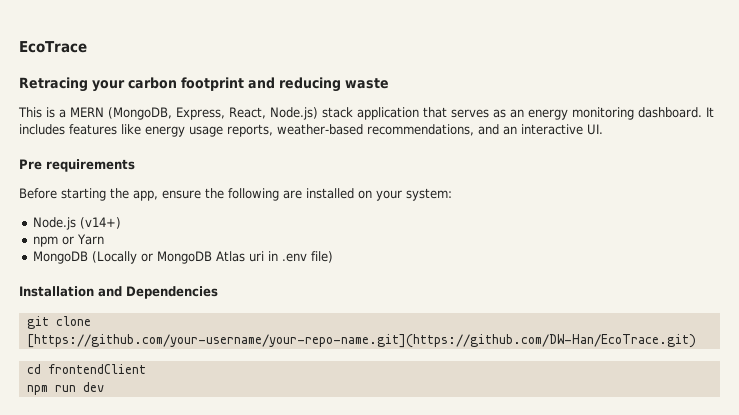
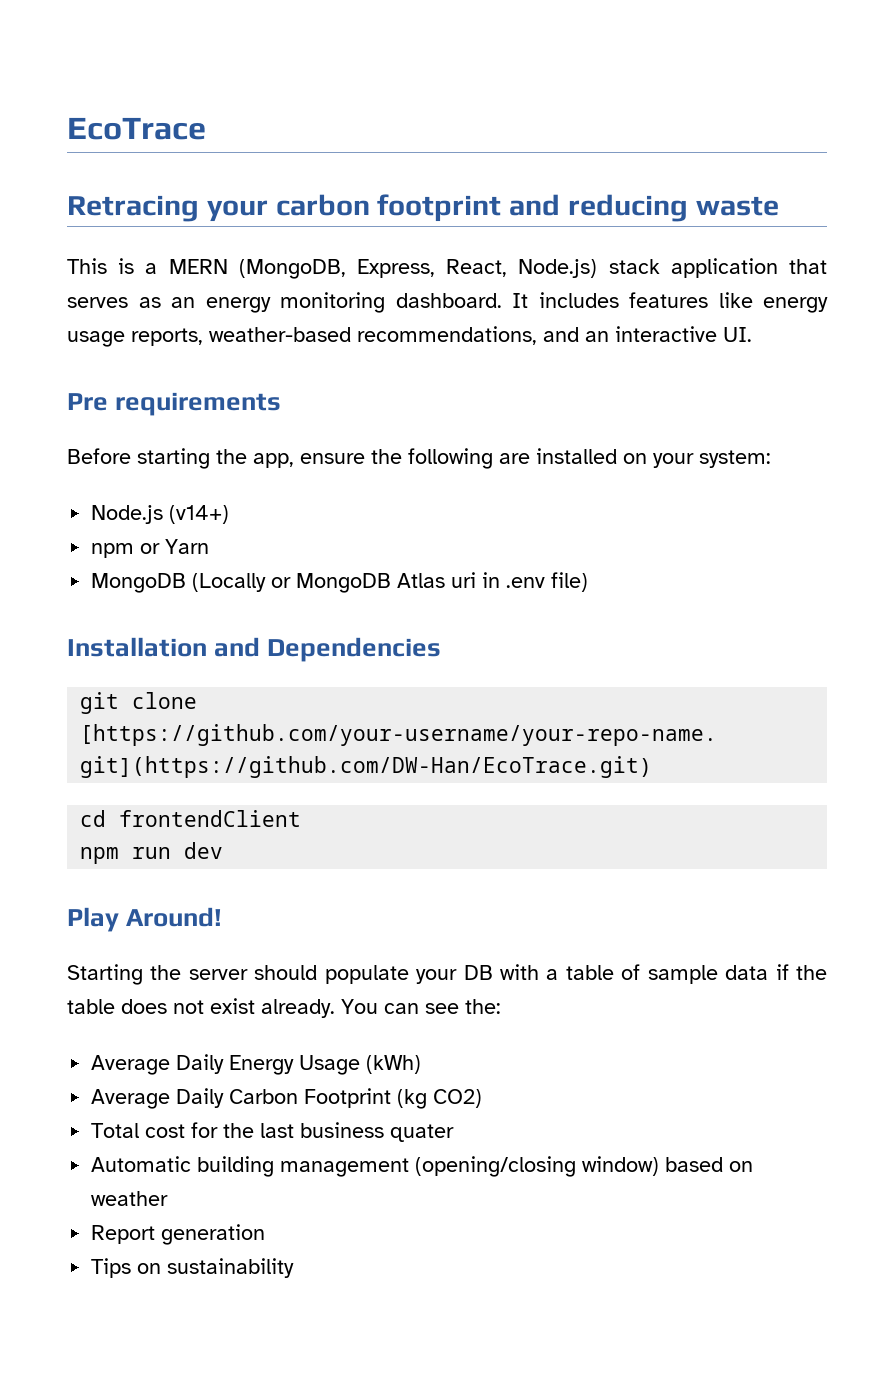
+ Play Around!
+ Starting the server should populate your DB with a table of sample data if the table does not exist already. You can see the:
+ Average Daily Energy Usage (kWh)
+ Average Daily Carbon Footprint (kg CO2)
+ Total cost for the last business quater
+ Automatic building management (opening/closing window) based on weather
+ Report generation
+ Tips on sustainability

